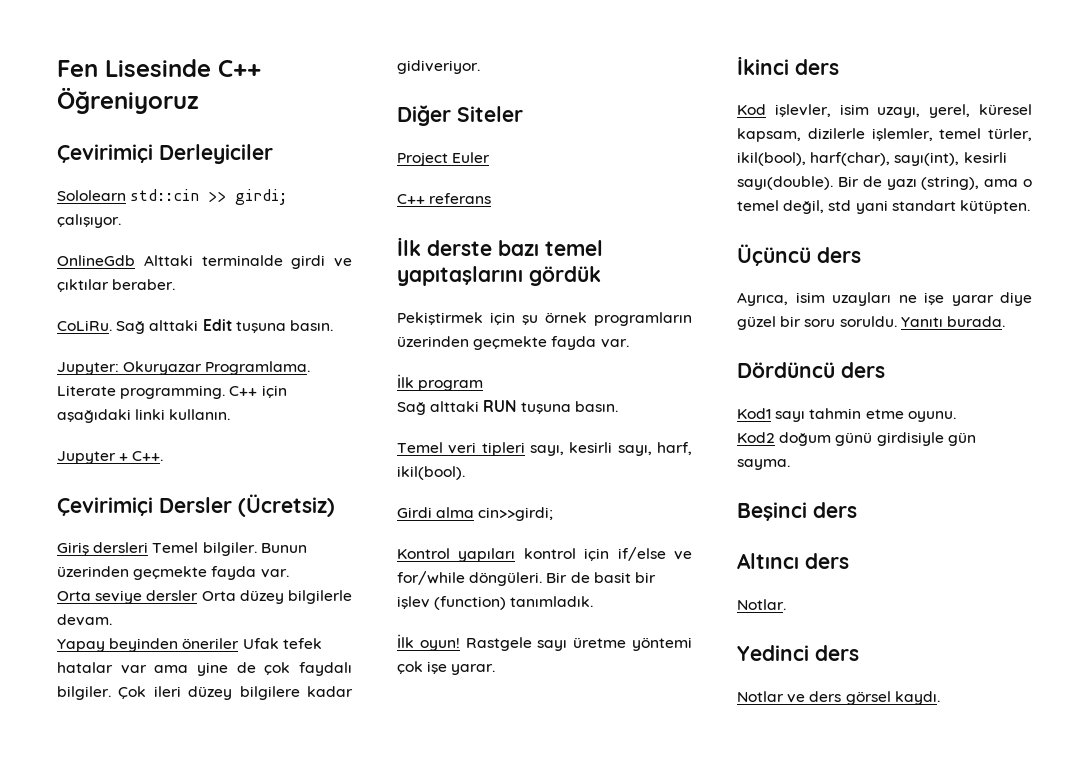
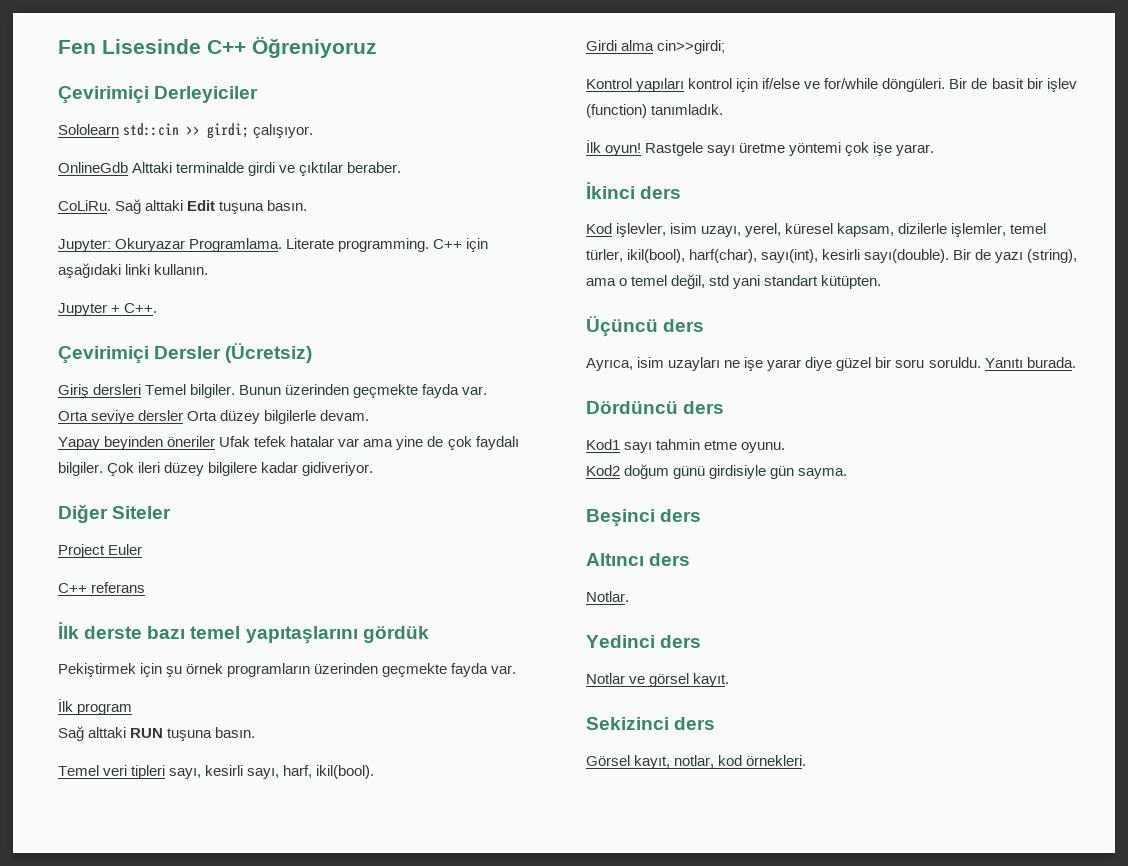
- Notlar ve ders görsel kaydı.
+ Notlar ve görsel kayıt.
+ Sekizinci ders
+ Görsel kayıt, notlar, kod örnekleri.

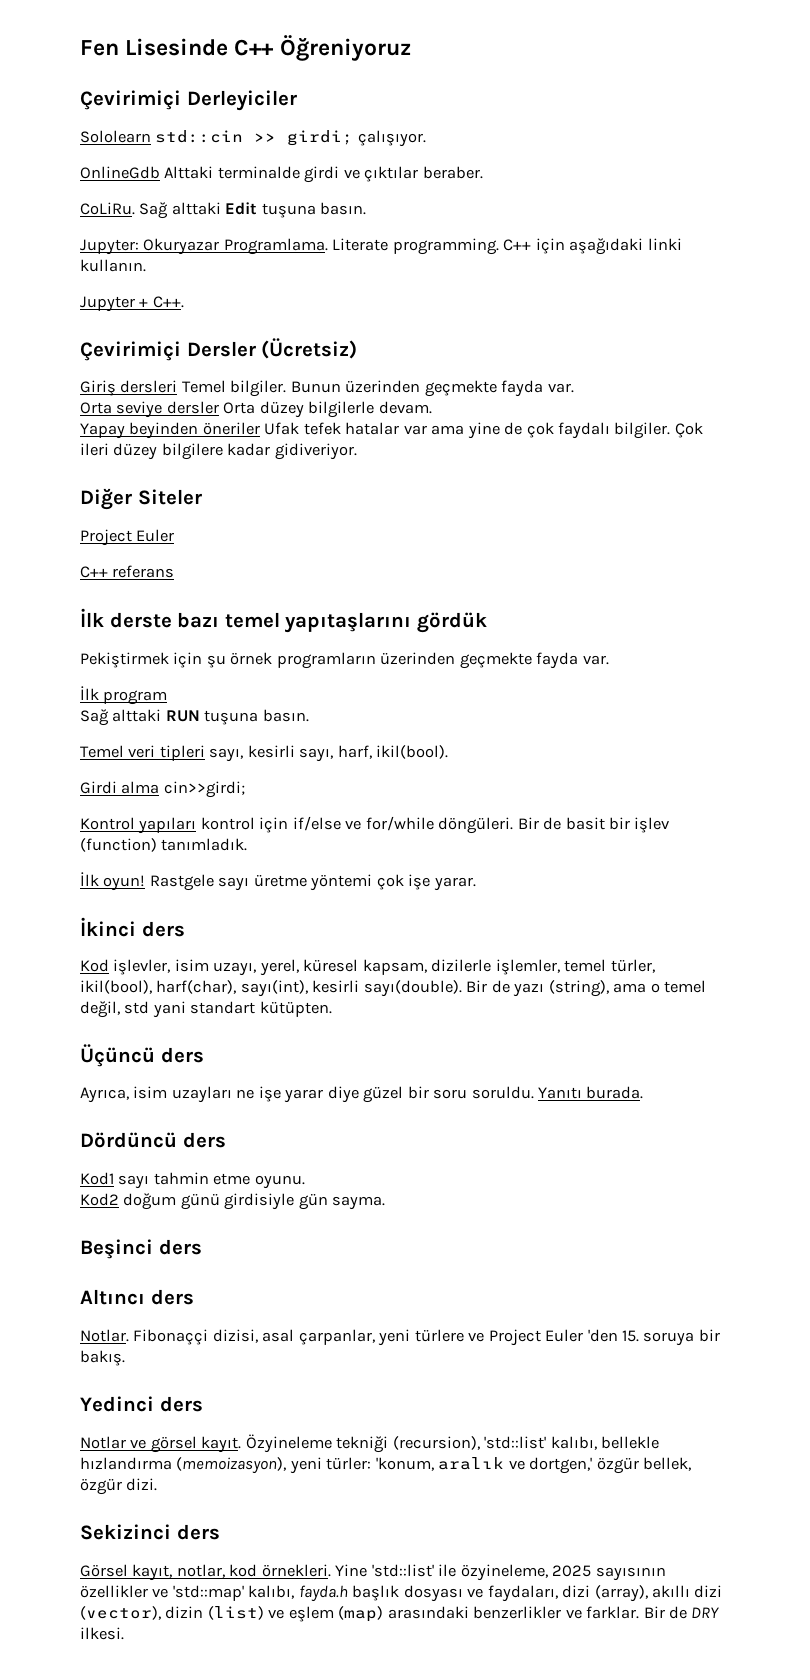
+ Fibonaççi dizisi, asal çarpanlar, yeni türlere ve Project Euler 'den 15. soruya bir bakış.
+ Özyineleme tekniği (recursion), 'std::list' kalıbı, bellekle hızlandırma (memoizasyon), yeni türler: 'konum, aralık ve dortgen,' özgür bellek, özgür dizi.
+ Yine 'std::list' ile özyineleme, 2025 sayısının özellikler ve 'std::map' kalıbı, fayda.h başlık dosyası ve faydaları, dizi (array), akıllı dizi (vector), dizin (list) ve eşlem (map) arasındaki benzerlikler ve farklar. Bir de DRY ilkesi.

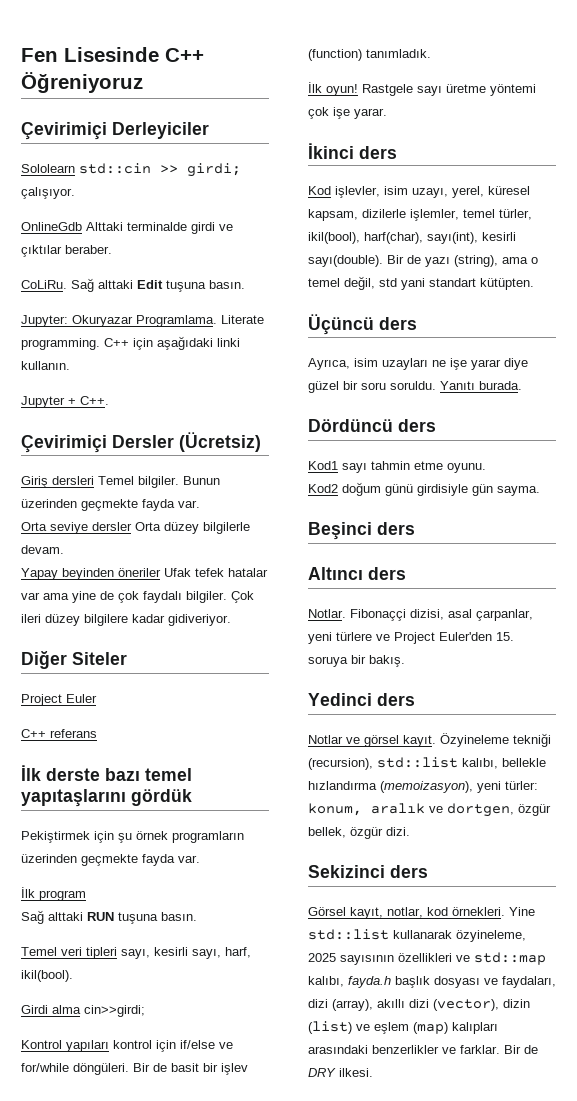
- Fibonaççi dizisi, asal çarpanlar, yeni türlere ve Project Euler 'den 15. soruya bir bakış.
+ Fibonaççi dizisi, asal çarpanlar, yeni türlere ve Project Euler'den 15. soruya bir bakış.
- Özyineleme tekniği (recursion), 'std::list' kalıbı, bellekle hızlandırma (memoizasyon), yeni türler: 'konum, aralık ve dortgen,' özgür bellek, özgür dizi.
+ Özyineleme tekniği (recursion), std::list kalıbı, bellekle hızlandırma (memoizasyon), yeni türler: konum, aralık ve dortgen, özgür bellek, özgür dizi.
- Yine 'std::list' ile özyineleme, 2025 sayısının özellikler ve 'std::map' kalıbı, fayda.h başlık dosyası ve faydaları, dizi (array), akıllı dizi (vector), dizin (list) ve eşlem (map) arasındaki benzerlikler ve farklar.
+ Yine std::list kullanarak özyineleme, 2025 sayısının özellikleri ve std::map kalıbı, fayda.h başlık dosyası ve faydaları, dizi (array), akıllı dizi (vector), dizin (list) ve eşlem (map) kalıpları arasındaki benzerlikler ve farklar.

